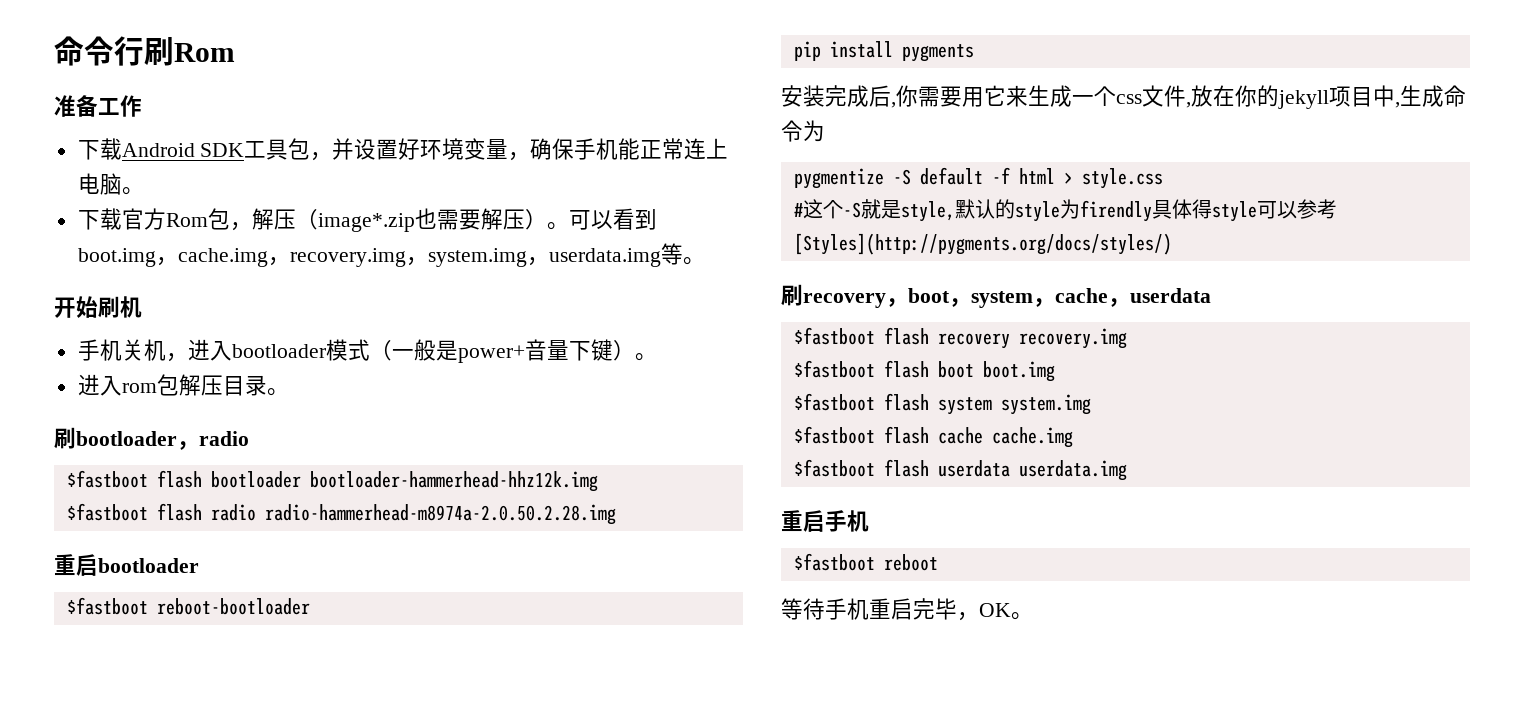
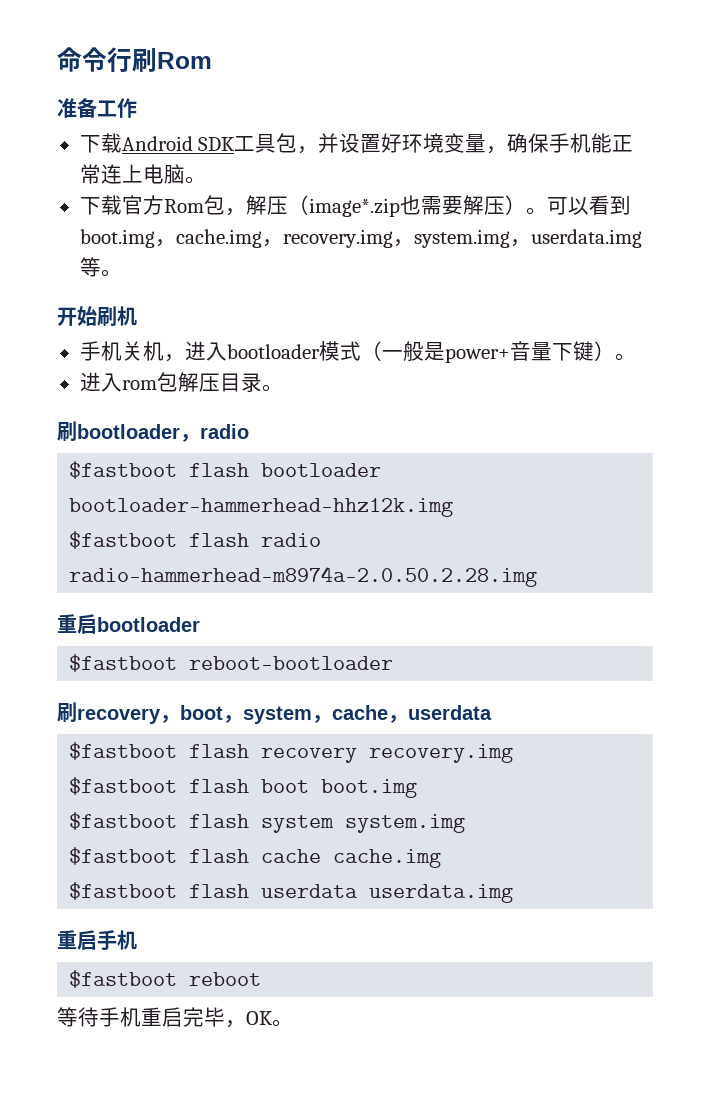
- pip install pygments
- 安装完成后,你需要用它来生成一个css文件,放在你的jekyll项目中,生成命令为
- pygmentize -S default -f html > style.css
- #这个-S就是style,默认的style为firendly具体得style可以参考[Styles](http://pygments.org/docs/styles/)

